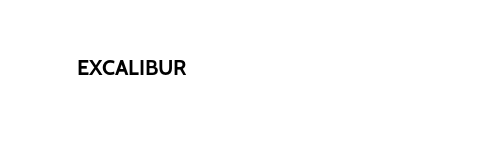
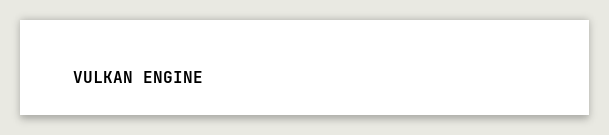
- EXCALIBUR
+ VULKAN ENGINE

